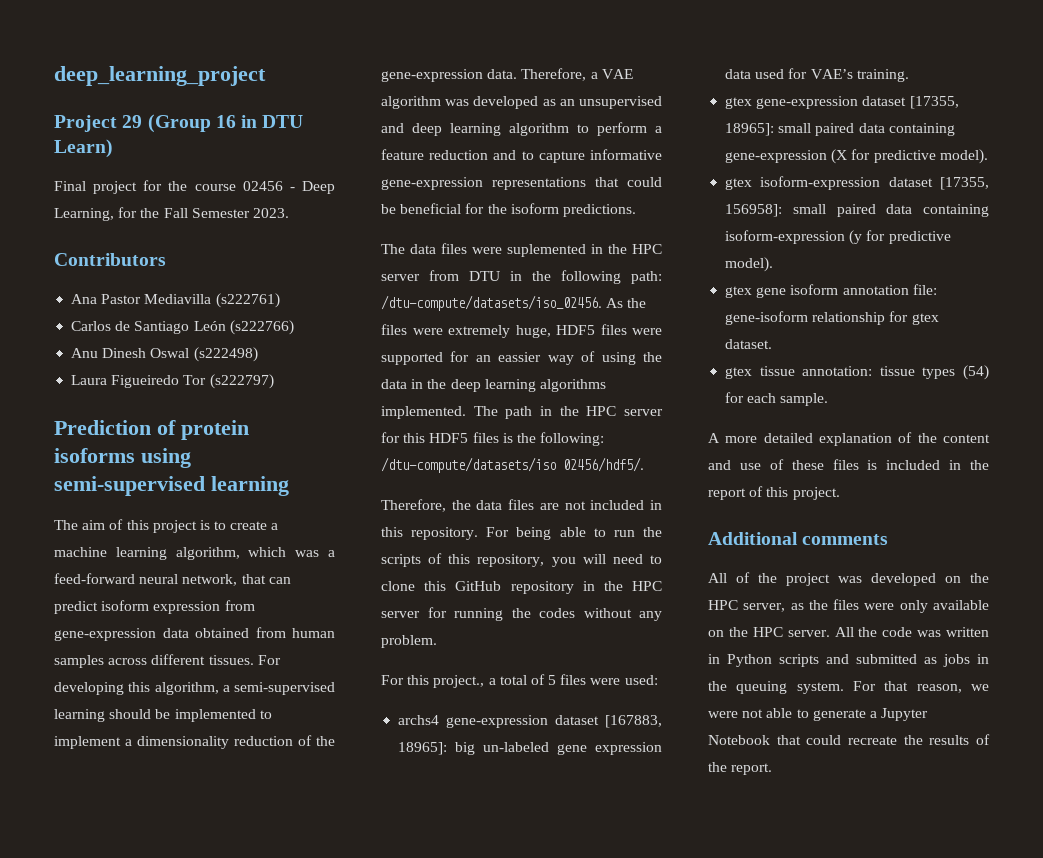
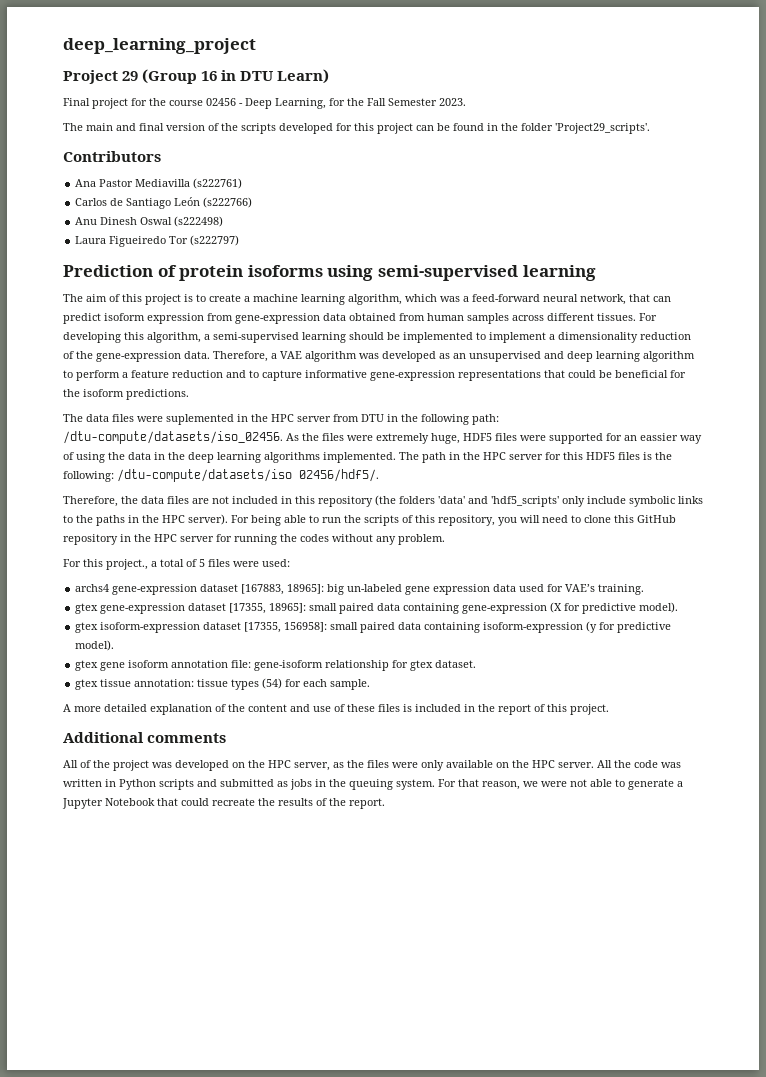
+ The main and final version of the scripts developed for this project can be found in the folder 'Project29_scripts'.
- Therefore, the data files are not included in this repository.
+ Therefore, the data files are not included in this repository (the folders 'data' and 'hdf5_scripts' only include symbolic links to the paths in the HPC server).

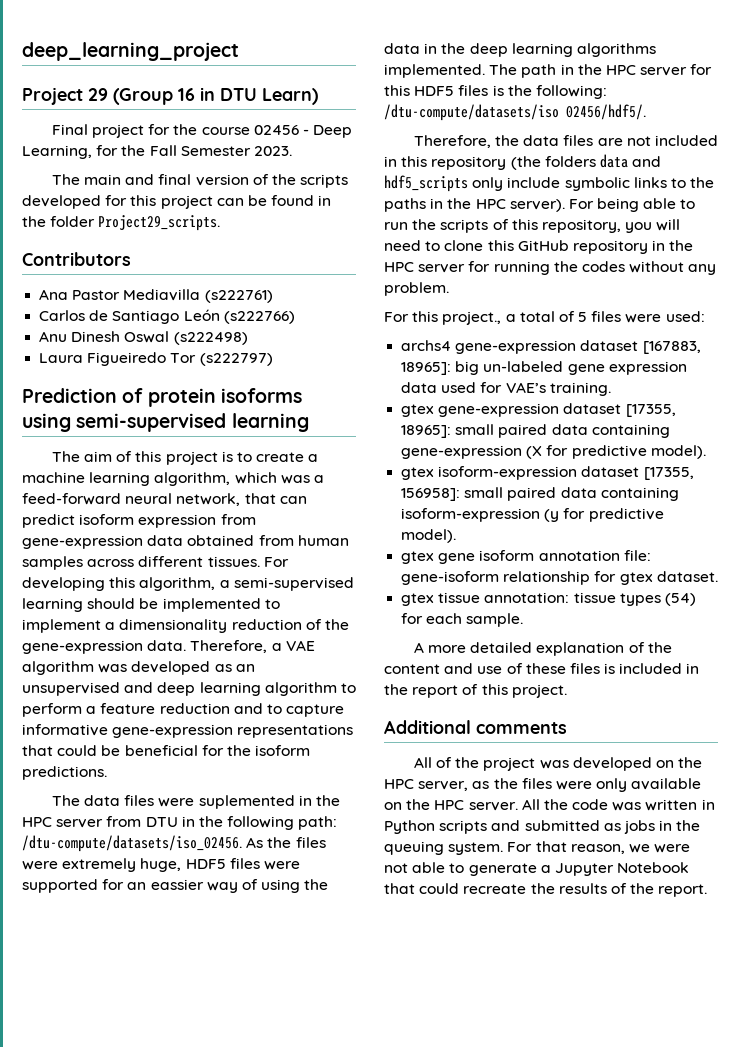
- The main and final version of the scripts developed for this project can be found in the folder 'Project29_scripts'.
+ The main and final version of the scripts developed for this project can be found in the folder Project29_scripts.
- Therefore, the data files are not included in this repository (the folders 'data' and 'hdf5_scripts' only include symbolic links to the paths in the HPC server).
+ Therefore, the data files are not included in this repository (the folders data and hdf5_scripts only include symbolic links to the paths in the HPC server).

